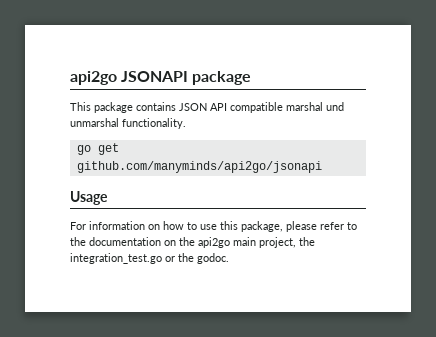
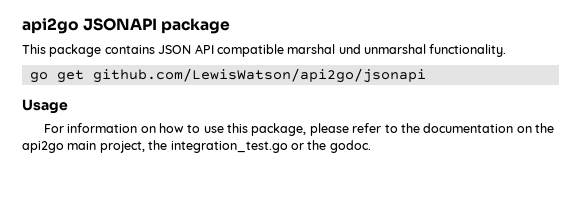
- go get github.com/manyminds/api2go/jsonapi
+ go get github.com/LewisWatson/api2go/jsonapi

